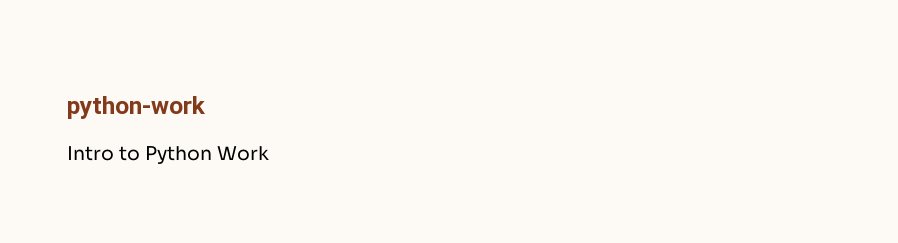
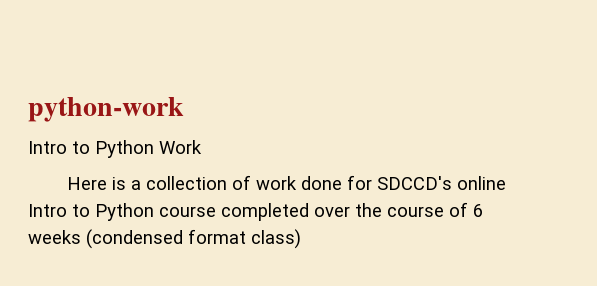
+ Here is a collection of work done for SDCCD's online Intro to Python course completed over the course of 6 weeks (condensed format class)

